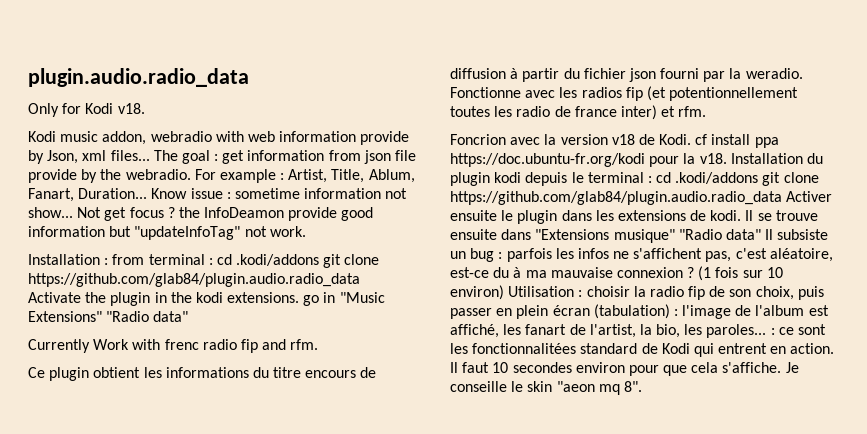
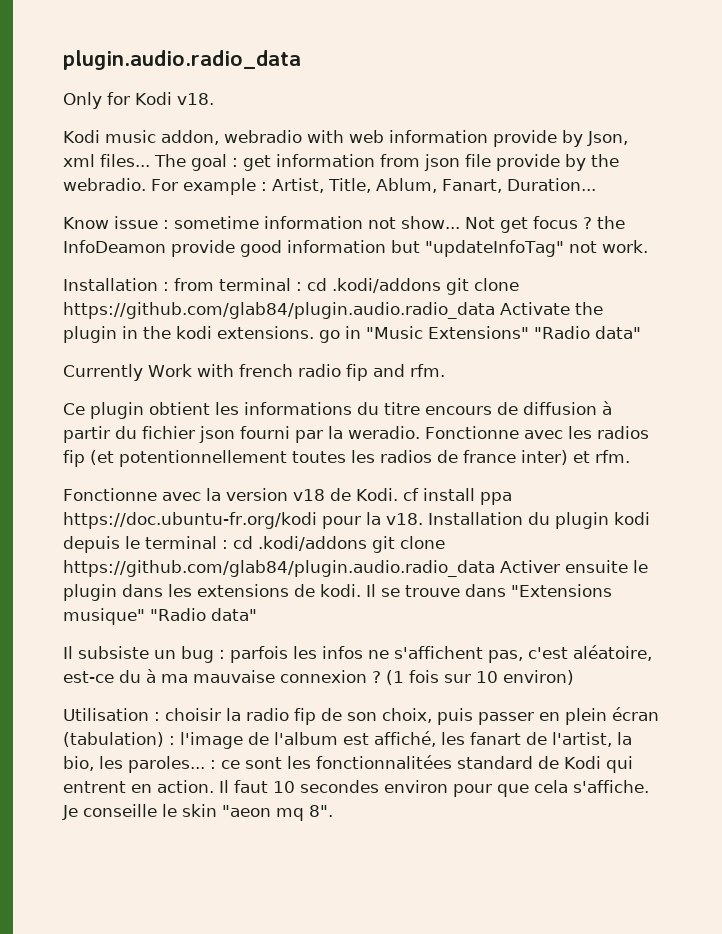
- For example : Artist, Title, Ablum, Fanart, Duration... Know issue : sometime information not show...
+ For example : Artist, Title, Ablum, Fanart, Duration...
+ Know issue : sometime information not show...
- Currently Work with frenc radio fip and rfm.
+ Currently Work with french radio fip and rfm.
- Fonctionne avec les radios fip (et potentionnellement toutes les radio de france inter) et rfm.
+ Fonctionne avec les radios fip (et potentionnellement toutes les radios de france inter) et rfm.
- Foncrion avec la version v18 de Kodi. cf install ppa https://doc.ubuntu-fr.org/kodi pour la v18.
+ Fonctionne avec la version v18 de Kodi. cf install ppa https://doc.ubuntu-fr.org/kodi pour la v18.
- Il se trouve ensuite dans "Extensions musique" "Radio data" Il subsiste un bug : parfois les infos ne s'affichent pas, c'est aléatoire, est-ce du à ma mauvaise connexion ?
+ Il se trouve dans "Extensions musique" "Radio data"
+ Il subsiste un bug : parfois les infos ne s'affichent pas, c'est aléatoire, est-ce du à ma mauvaise connexion ?
- (1 fois sur 10 environ) Utilisation : choisir la radio fip de son choix, puis passer en plein écran (tabulation) : l'image de l'album est affiché, les fanart de l'artist, la bio, les paroles... : ce sont les fonctionnalitées standard de Kodi qui entrent en action.
+ (1 fois sur 10 environ)
+ Utilisation : choisir la radio fip de son choix, puis passer en plein écran (tabulation) : l'image de l'album est affiché, les fanart de l'artist, la bio, les paroles... : ce sont les fonctionnalitées standard de Kodi qui entrent en action.

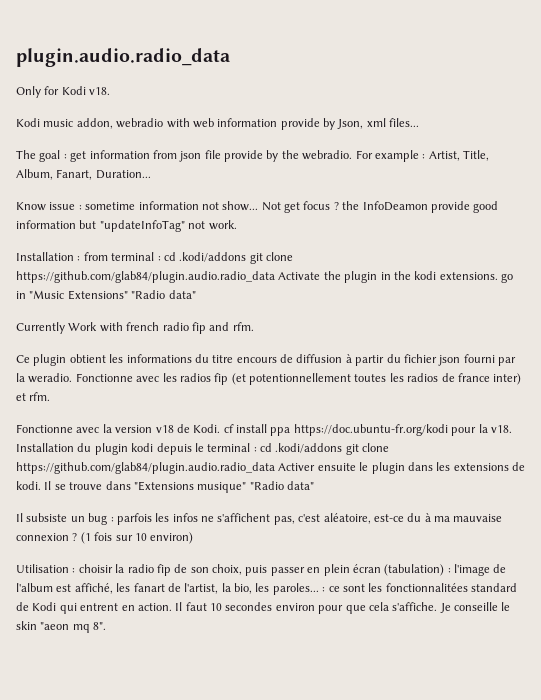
- Kodi music addon, webradio with web information provide by Json, xml files... The goal : get information from json file provide by the webradio.
+ Kodi music addon, webradio with web information provide by Json, xml files...
+ The goal : get information from json file provide by the webradio.
- For example : Artist, Title, Ablum, Fanart, Duration...
+ For example : Artist, Title, Album, Fanart, Duration...

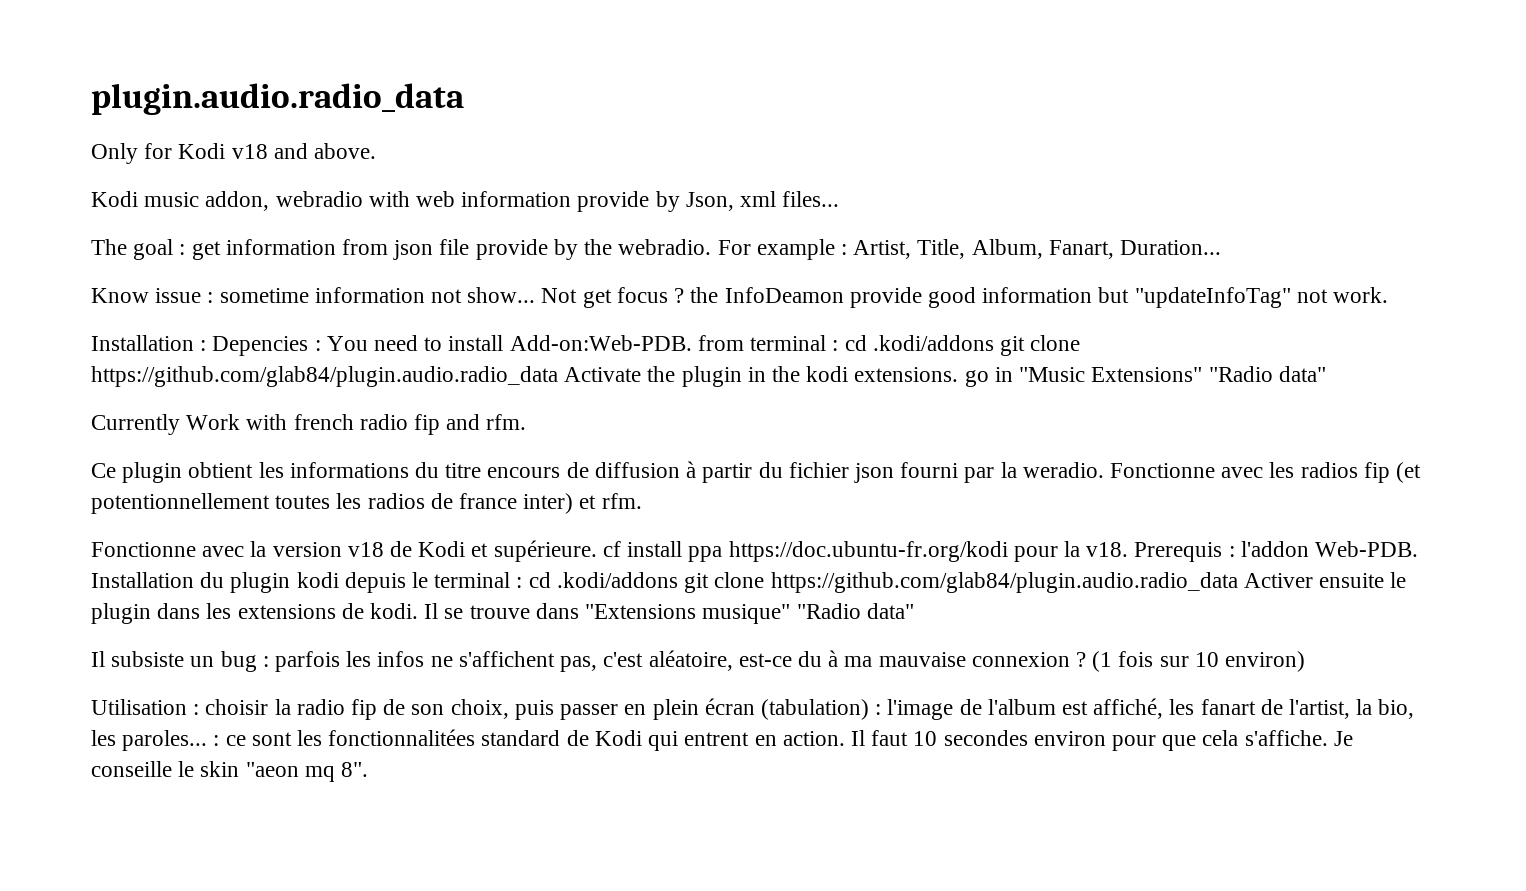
- Only for Kodi v18.
+ Only for Kodi v18 and above.
- Installation : from terminal : cd .kodi/addons git clone https://github.com/glab84/plugin.audio.radio_data Activate the plugin in the kodi extensions. go in "Music Extensions" "Radio data"
+ Installation : Depencies : You need to install Add-on:Web-PDB. from terminal : cd .kodi/addons git clone https://github.com/glab84/plugin.audio.radio_data Activate the plugin in the kodi extensions. go in "Music Extensions" "Radio data"
- Fonctionne avec la version v18 de Kodi. cf install ppa https://doc.ubuntu-fr.org/kodi pour la v18.
+ Fonctionne avec la version v18 de Kodi et supérieure. cf install ppa https://doc.ubuntu-fr.org/kodi pour la v18.
+ Prerequis : l'addon Web-PDB.

